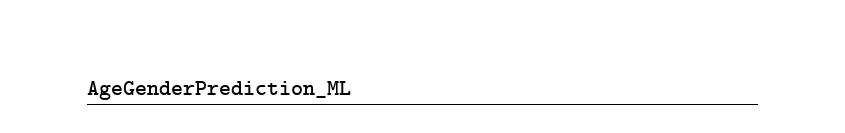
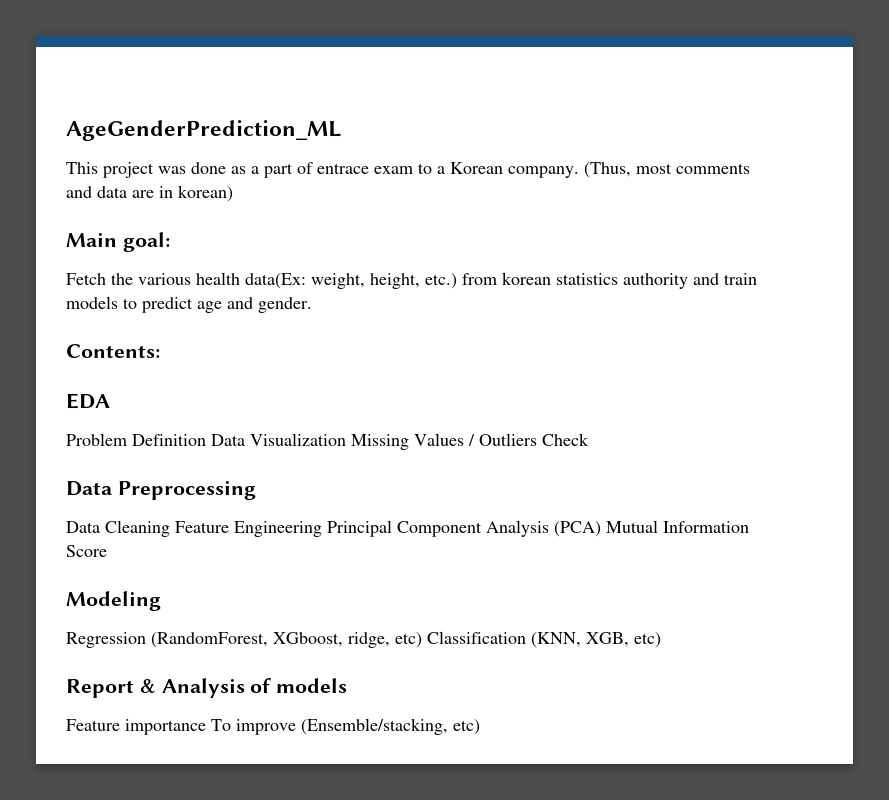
+ This project was done as a part of entrace exam to a Korean company. (Thus, most comments and data are in korean)
+ Main goal:
+ Fetch the various health data(Ex: weight, height, etc.) from korean statistics authority and train models to predict age and gender.
+ Contents:
+ EDA
+ Problem Definition Data Visualization Missing Values / Outliers Check
+ Data Preprocessing
+ Data Cleaning Feature Engineering Principal Component Analysis (PCA) Mutual Information Score
+ Modeling
+ Regression (RandomForest, XGboost, ridge, etc) Classification (KNN, XGB, etc)
+ Report & Analysis of models
+ Feature importance To improve (Ensemble/stacking, etc)

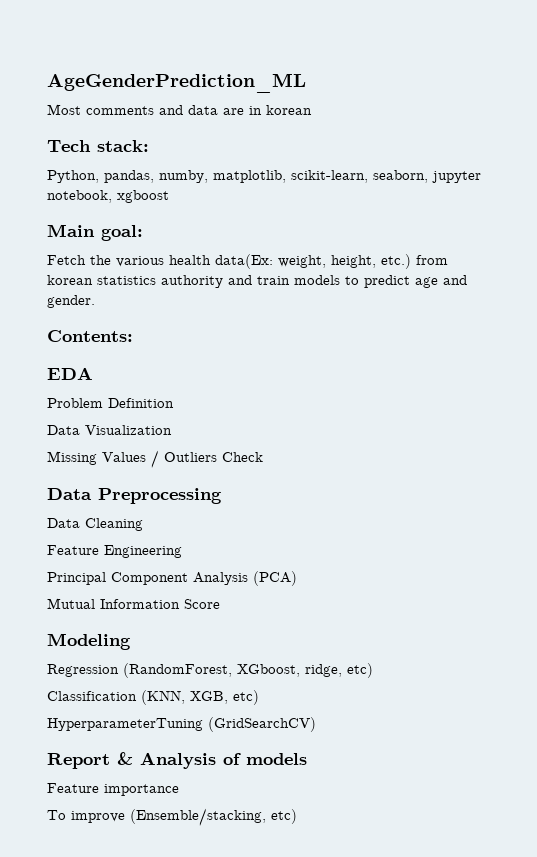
- This project was done as a part of entrace exam to a Korean company. (Thus, most comments and data are in korean)
+ Most comments and data are in korean
+ Tech stack:
+ Python, pandas, numby, matplotlib, scikit-learn, seaborn, jupyter notebook, xgboost
- Problem Definition Data Visualization Missing Values / Outliers Check
+ Problem Definition
+ Data Visualization
+ Missing Values / Outliers Check
- Data Cleaning Feature Engineering Principal Component Analysis (PCA) Mutual Information Score
+ Data Cleaning
+ Feature Engineering
+ Principal Component Analysis (PCA)
+ Mutual Information Score
- Regression (RandomForest, XGboost, ridge, etc) Classification (KNN, XGB, etc)
+ Regression (RandomForest, XGboost, ridge, etc)
+ Classification (KNN, XGB, etc)
+ HyperparameterTuning (GridSearchCV)
- Feature importance To improve (Ensemble/stacking, etc)
+ Feature importance
+ To improve (Ensemble/stacking, etc)

